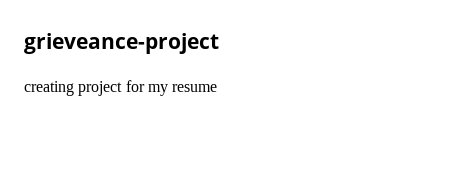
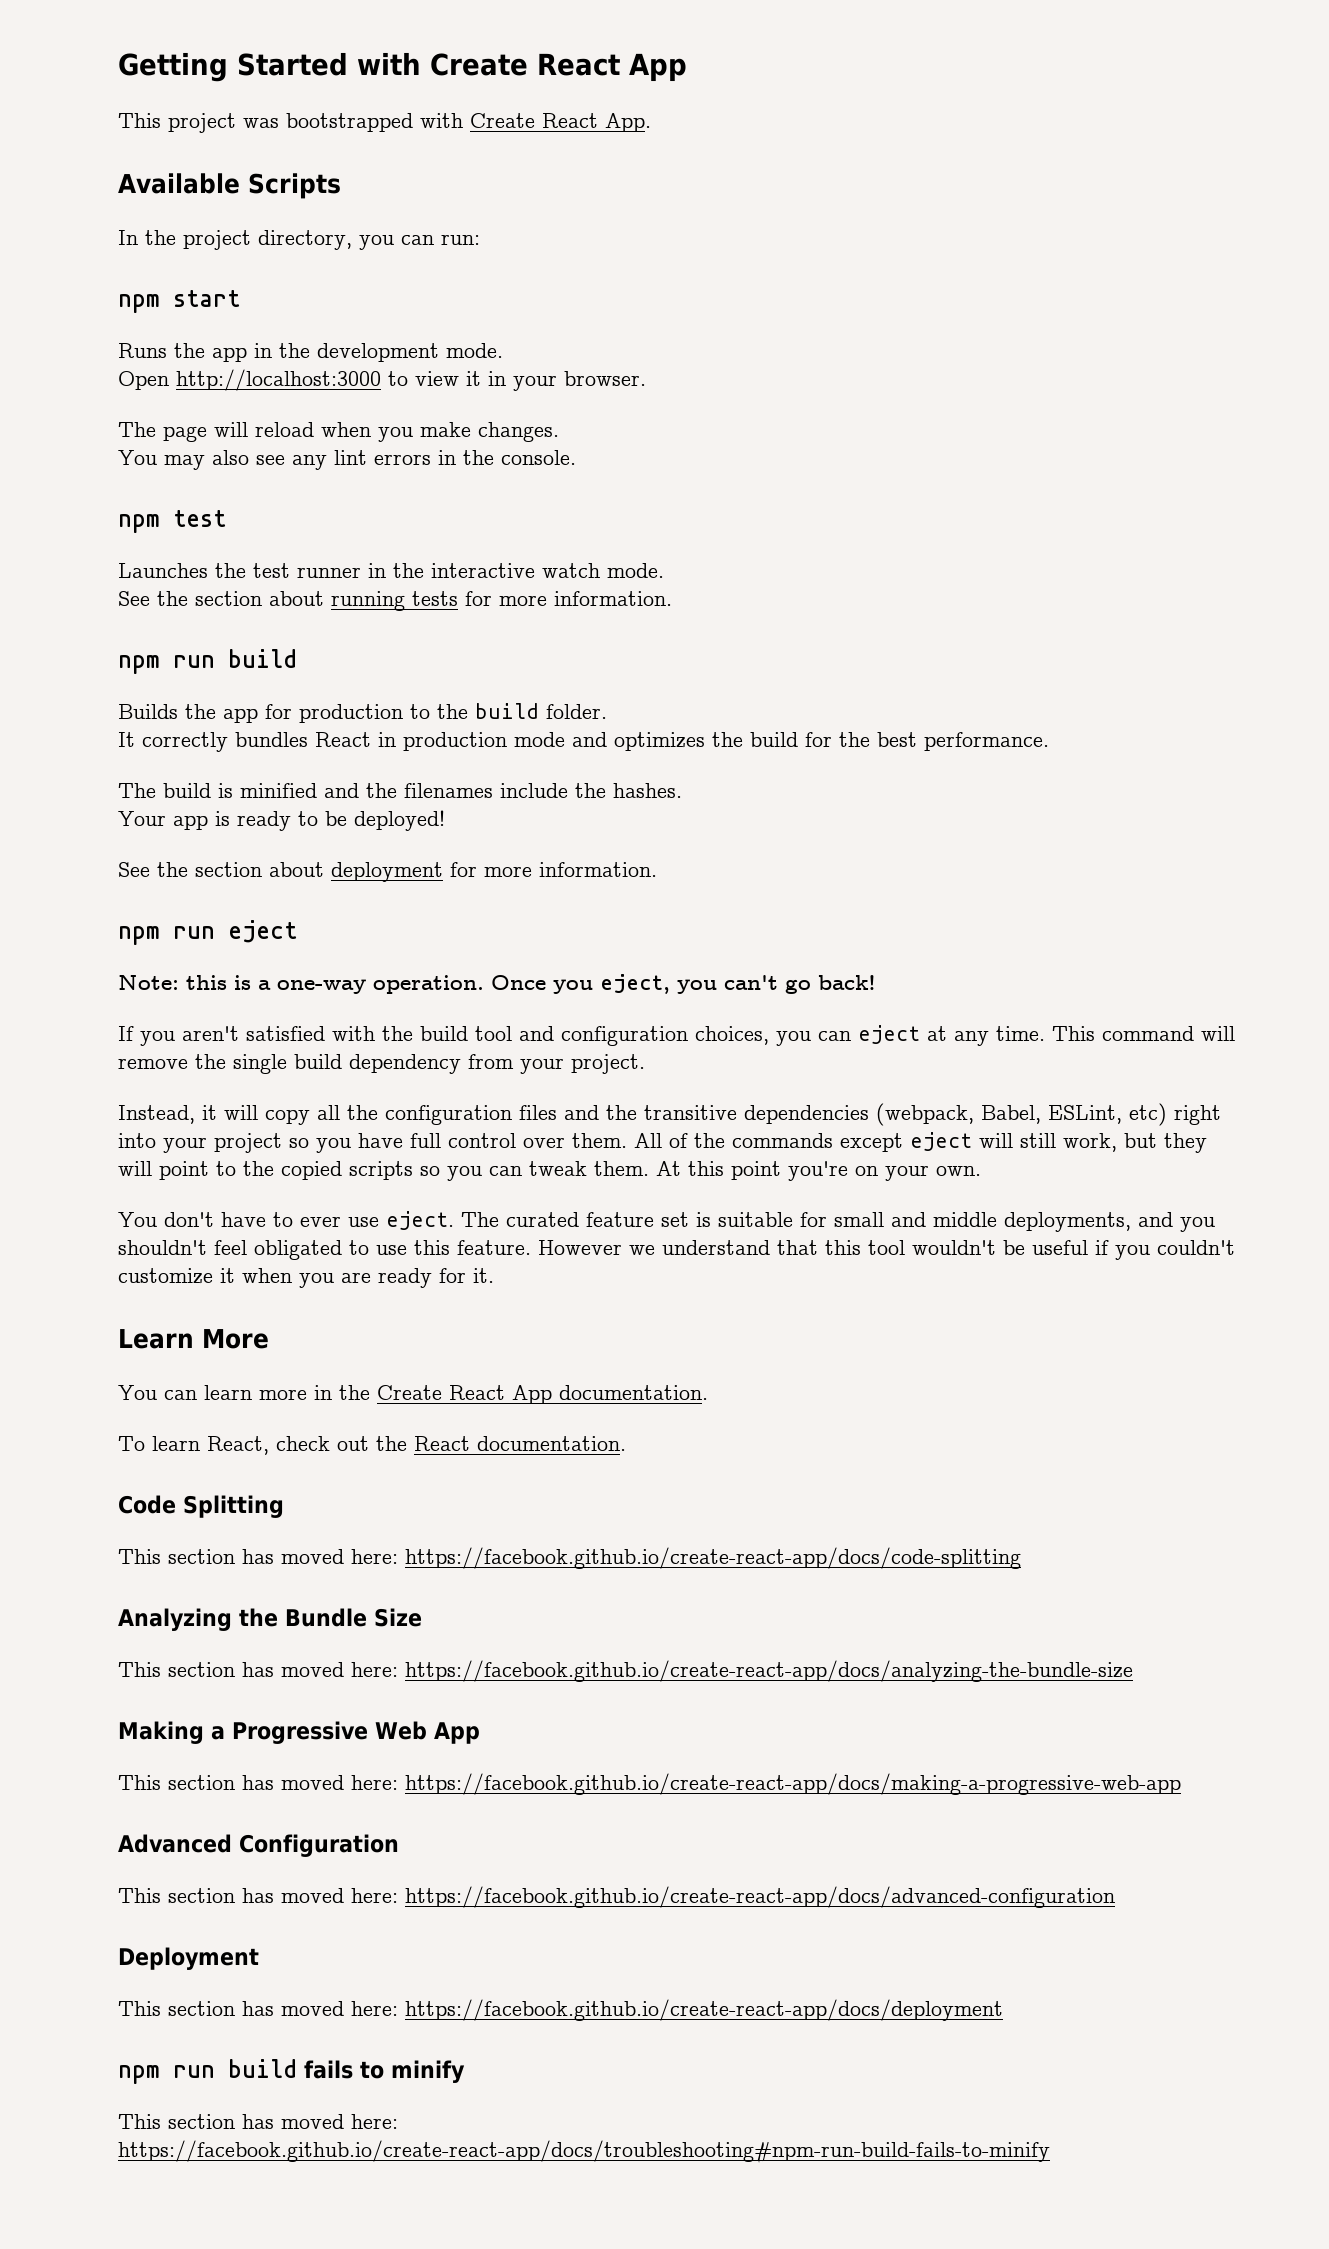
- grieveance-project
- creating project for my resume
+ Getting Started with Create React App
+ This project was bootstrapped with Create React App.
+ Available Scripts
+ In the project directory, you can run:
+ npm start
+ Runs the app in the development mode.
+ Open http://localhost:3000 to view it in your browser.
+ The page will reload when you make changes.
+ You may also see any lint errors in the console.
+ npm test
+ Launches the test runner in the interactive watch mode.
+ See the section about running tests for more information.
+ npm run build
+ Builds the app for production to the build folder.
+ It correctly bundles React in production mode and optimizes the build for the best performance.
+ The build is minified and the filenames include the hashes.
+ Your app is ready to be deployed!
+ See the section about deployment for more information.
+ npm run eject
+ Note: this is a one-way operation. Once you eject, you can't go back!
+ If you aren't satisfied with the build tool and configuration choices, you can eject at any time. This command will remove the single build dependency from your project.
+ Instead, it will copy all the configuration files and the transitive dependencies (webpack, Babel, ESLint, etc) right into your project so you have full control over them. All of the commands except eject will still work, but they will point to the copied scripts so you can tweak them. At this point you're on your own.
+ You don't have to ever use eject. The curated feature set is suitable for small and middle deployments, and you shouldn't feel obligated to use this feature. However we understand that this tool wouldn't be useful if you couldn't customize it when you are ready for it.
+ Learn More
+ You can learn more in the Create React App documentation.
+ To learn React, check out the React documentation.
+ Code Splitting
+ This section has moved here: https://facebook.github.io/create-react-app/docs/code-splitting
+ Analyzing the Bundle Size
+ This section has moved here: https://facebook.github.io/create-react-app/docs/analyzing-the-bundle-size
+ Making a Progressive Web App
+ This section has moved here: https://facebook.github.io/create-react-app/docs/making-a-progressive-web-app
+ Advanced Configuration
+ This section has moved here: https://facebook.github.io/create-react-app/docs/advanced-configuration
+ Deployment
+ This section has moved here: https://facebook.github.io/create-react-app/docs/deployment
+ npm run build fails to minify
+ This section has moved here: https://facebook.github.io/create-react-app/docs/troubleshooting#npm-run-build-fails-to-minify

